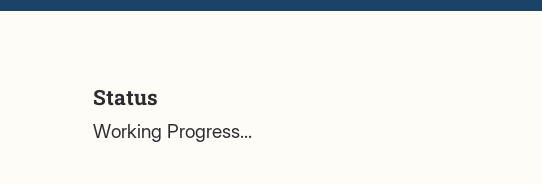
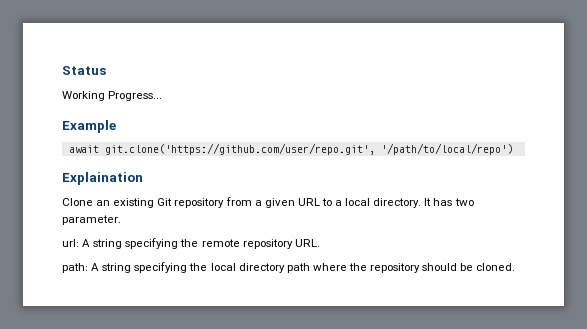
+ Example
+ await git.clone('https://github.com/user/repo.git', '/path/to/local/repo')
+ Explaination
+ Clone an existing Git repository from a given URL to a local directory. It has two parameter.
+ url: A string specifying the remote repository URL.
+ path: A string specifying the local directory path where the repository should be cloned.

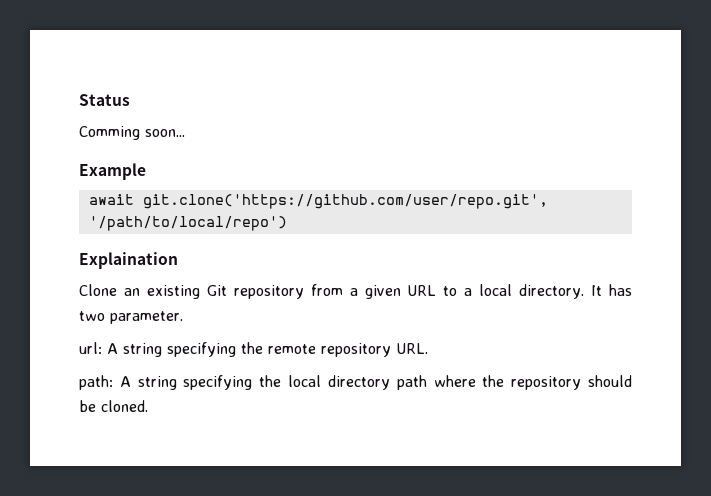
- Working Progress...
+ Comming soon...

